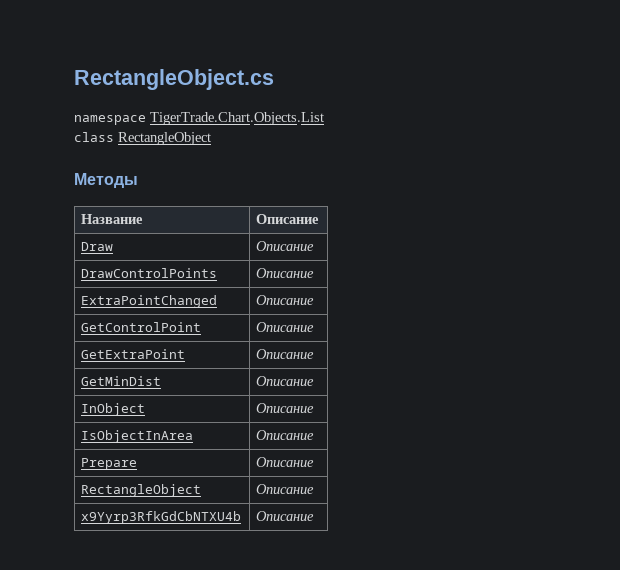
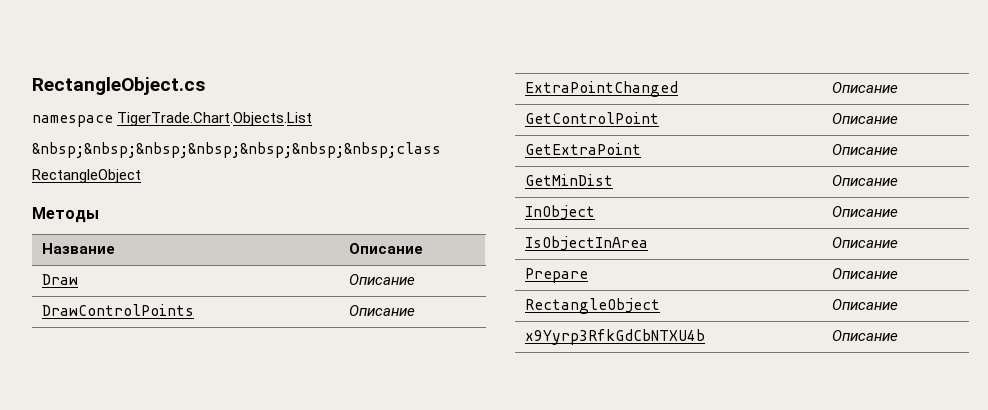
- class RectangleObject
+ &nbsp;&nbsp;&nbsp;&nbsp;&nbsp;&nbsp;&nbsp;class RectangleObject

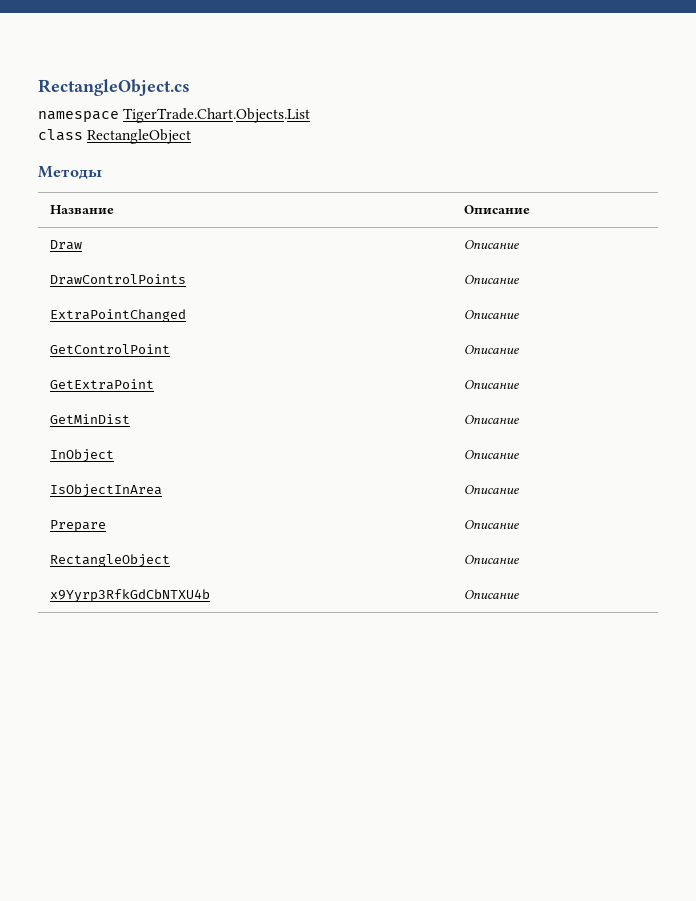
- &nbsp;&nbsp;&nbsp;&nbsp;&nbsp;&nbsp;&nbsp;class RectangleObject
+ class RectangleObject

